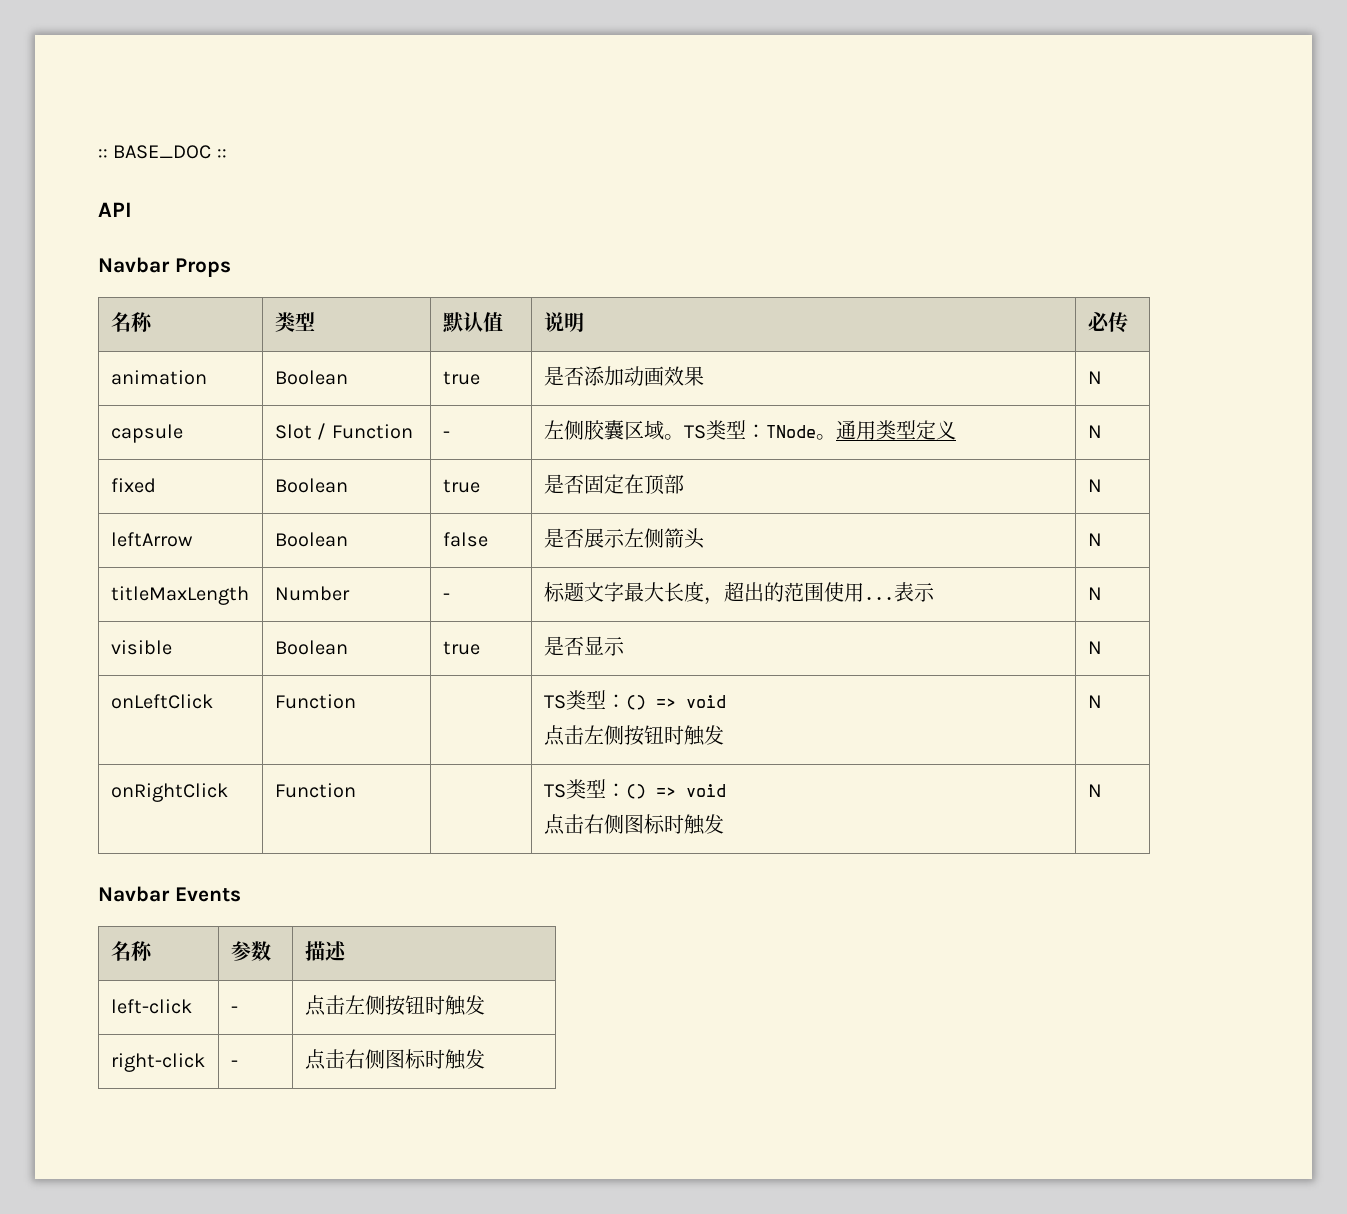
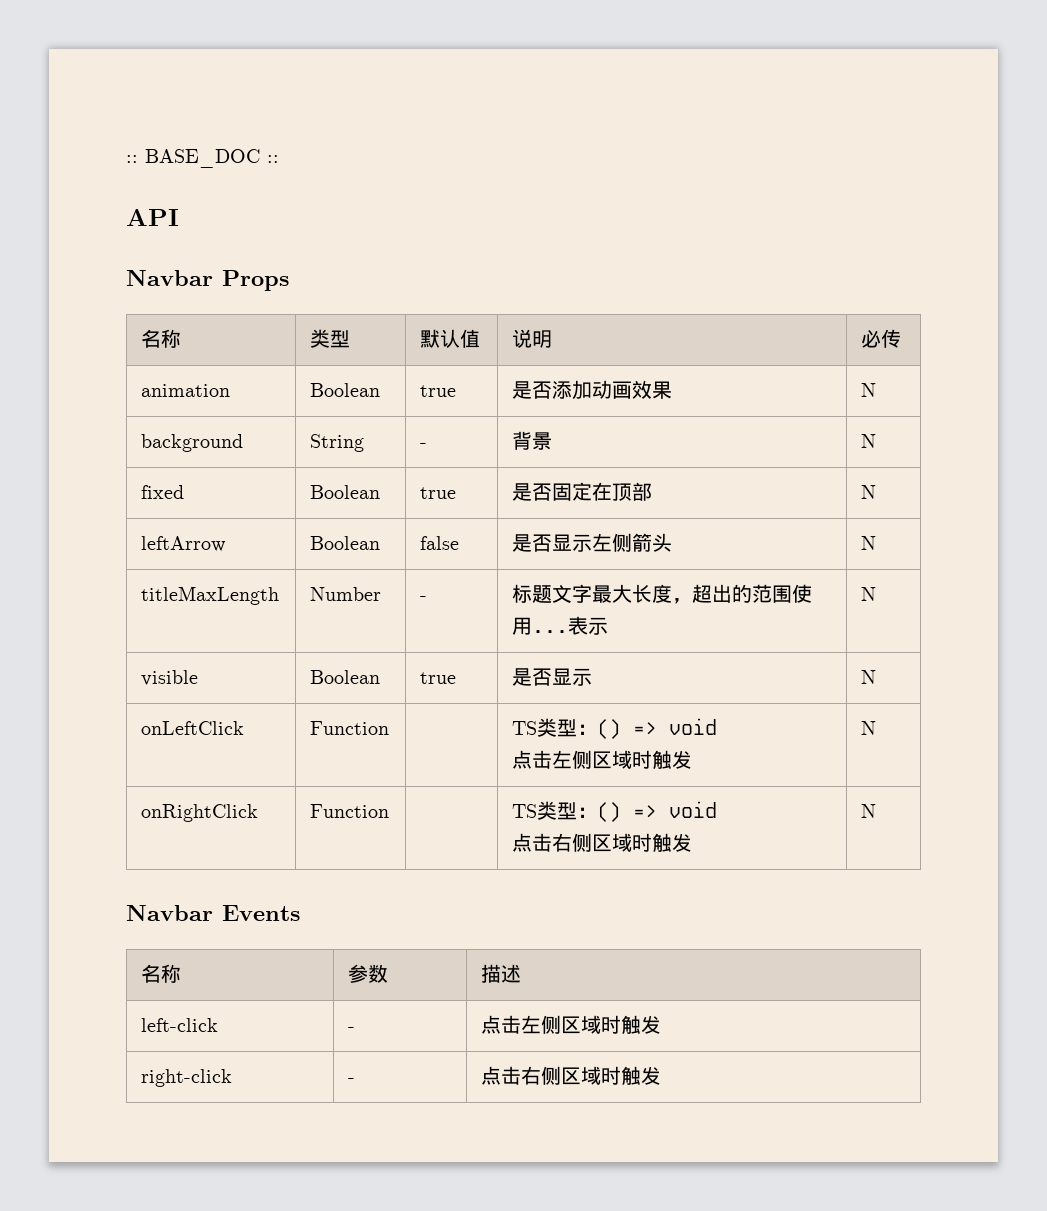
- capsule | Slot / Function | - | 左侧胶囊区域。TS类型：TNode。通用类型定义 | N
+ background | String | - | 背景 | N
- leftArrow | Boolean | false | 是否展示左侧箭头 | N
+ leftArrow | Boolean | false | 是否显示左侧箭头 | N
  onLeftClick | Function | | TS类型：() => void
- 点击左侧按钮时触发 | N
+ 点击左侧区域时触发 | N
  onRightClick | Function | | TS类型：() => void
- 点击右侧图标时触发 | N
+ 点击右侧区域时触发 | N
- left-click | - | 点击左侧按钮时触发
+ left-click | - | 点击左侧区域时触发
- right-click | - | 点击右侧图标时触发
+ right-click | - | 点击右侧区域时触发

